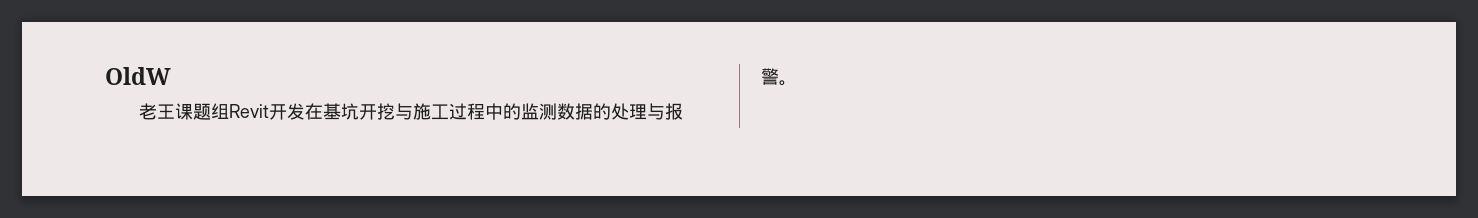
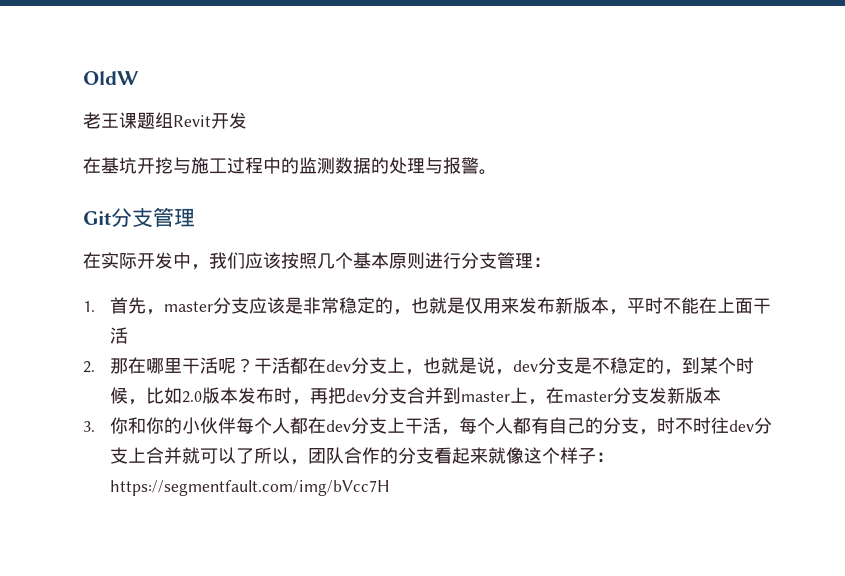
- 老王课题组Revit开发在基坑开挖与施工过程中的监测数据的处理与报警。
+ 老王课题组Revit开发
+ 在基坑开挖与施工过程中的监测数据的处理与报警。
+ Git分支管理
+ 在实际开发中，我们应该按照几个基本原则进行分支管理：
+ 1.首先，master分支应该是非常稳定的，也就是仅用来发布新版本，平时不能在上面干活
+ 2.那在哪里干活呢？干活都在dev分支上，也就是说，dev分支是不稳定的，到某个时候，比如2.0版本发布时，再把dev分支合并到master上，在master分支发新版本
+ 3.你和你的小伙伴每个人都在dev分支上干活，每个人都有自己的分支，时不时往dev分支上合并就可以了所以，团队合作的分支看起来就像这个样子：https://segmentfault.com/img/bVcc7H

